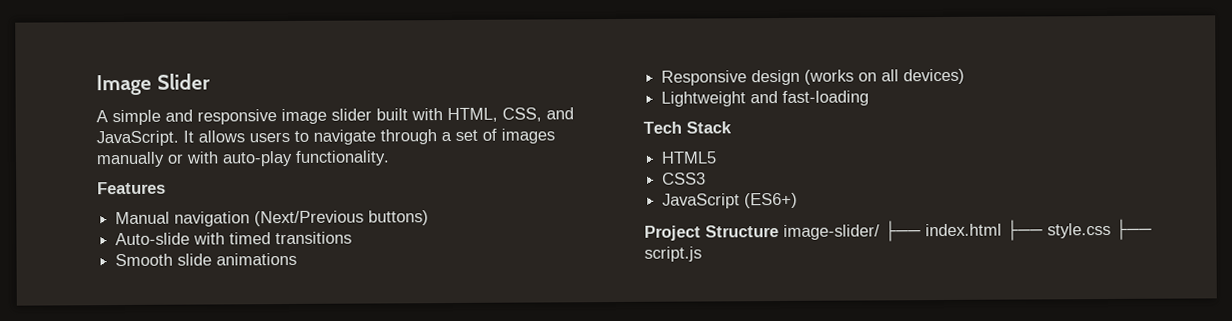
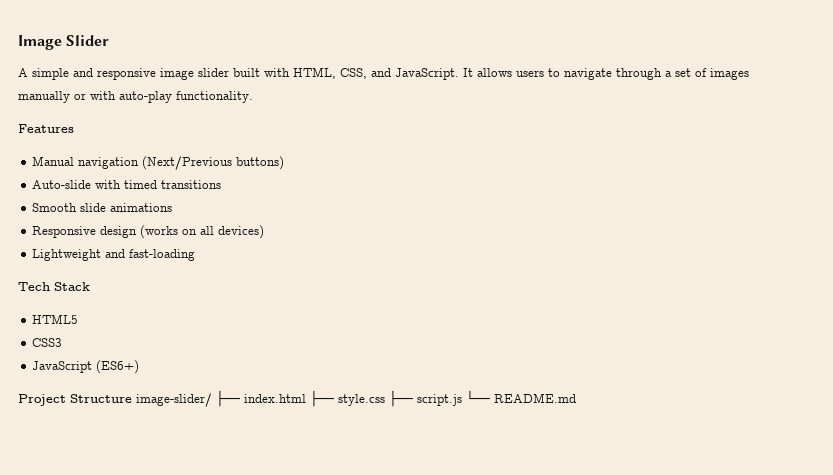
- Project Structure image-slider/ ├── index.html ├── style.css ├── script.js
+ Project Structure image-slider/ ├── index.html ├── style.css ├── script.js └── README.md

